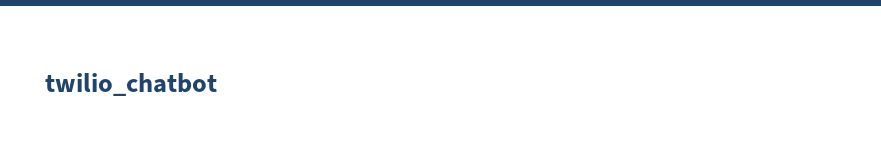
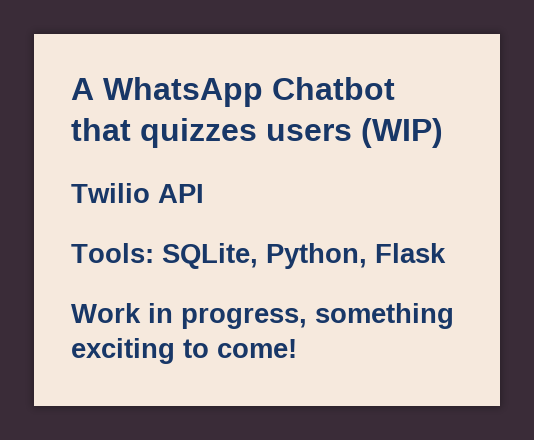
- twilio_chatbot
+ A WhatsApp Chatbot that quizzes users (WIP)
+ Twilio API
+ Tools: SQLite, Python, Flask
+ Work in progress, something exciting to come!

